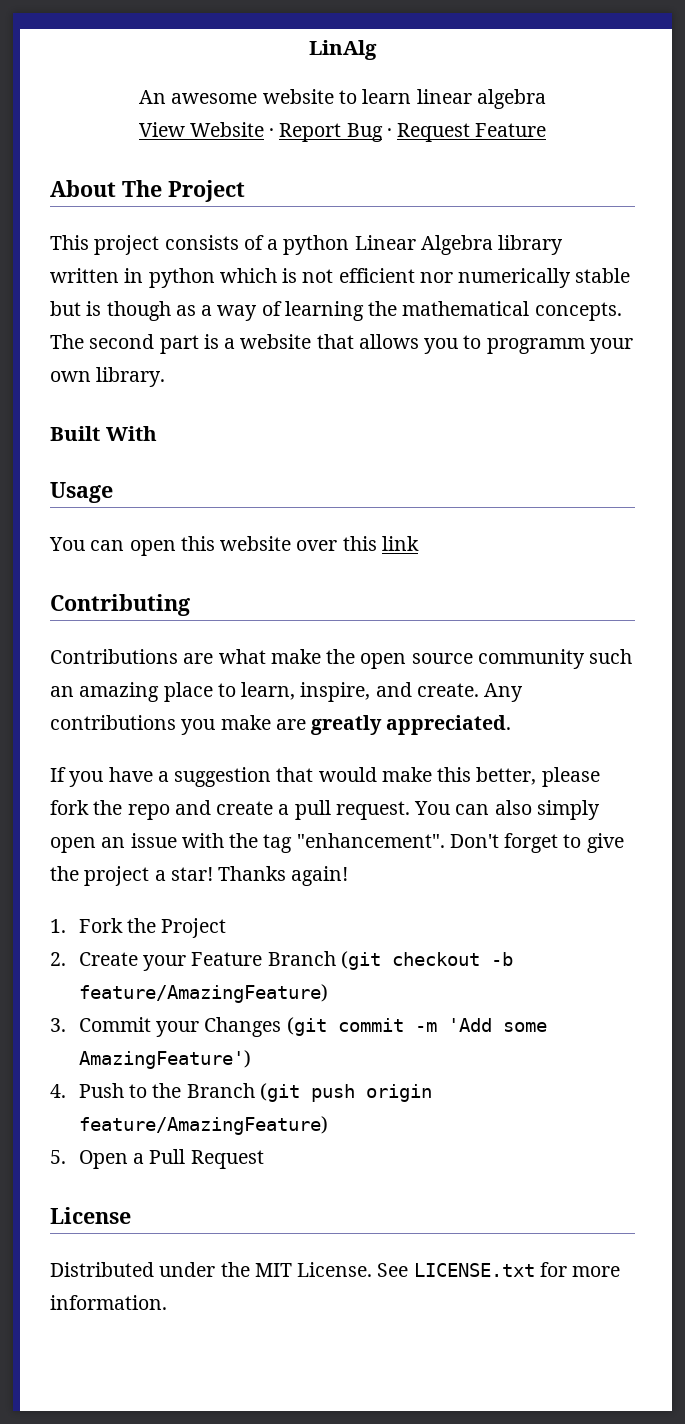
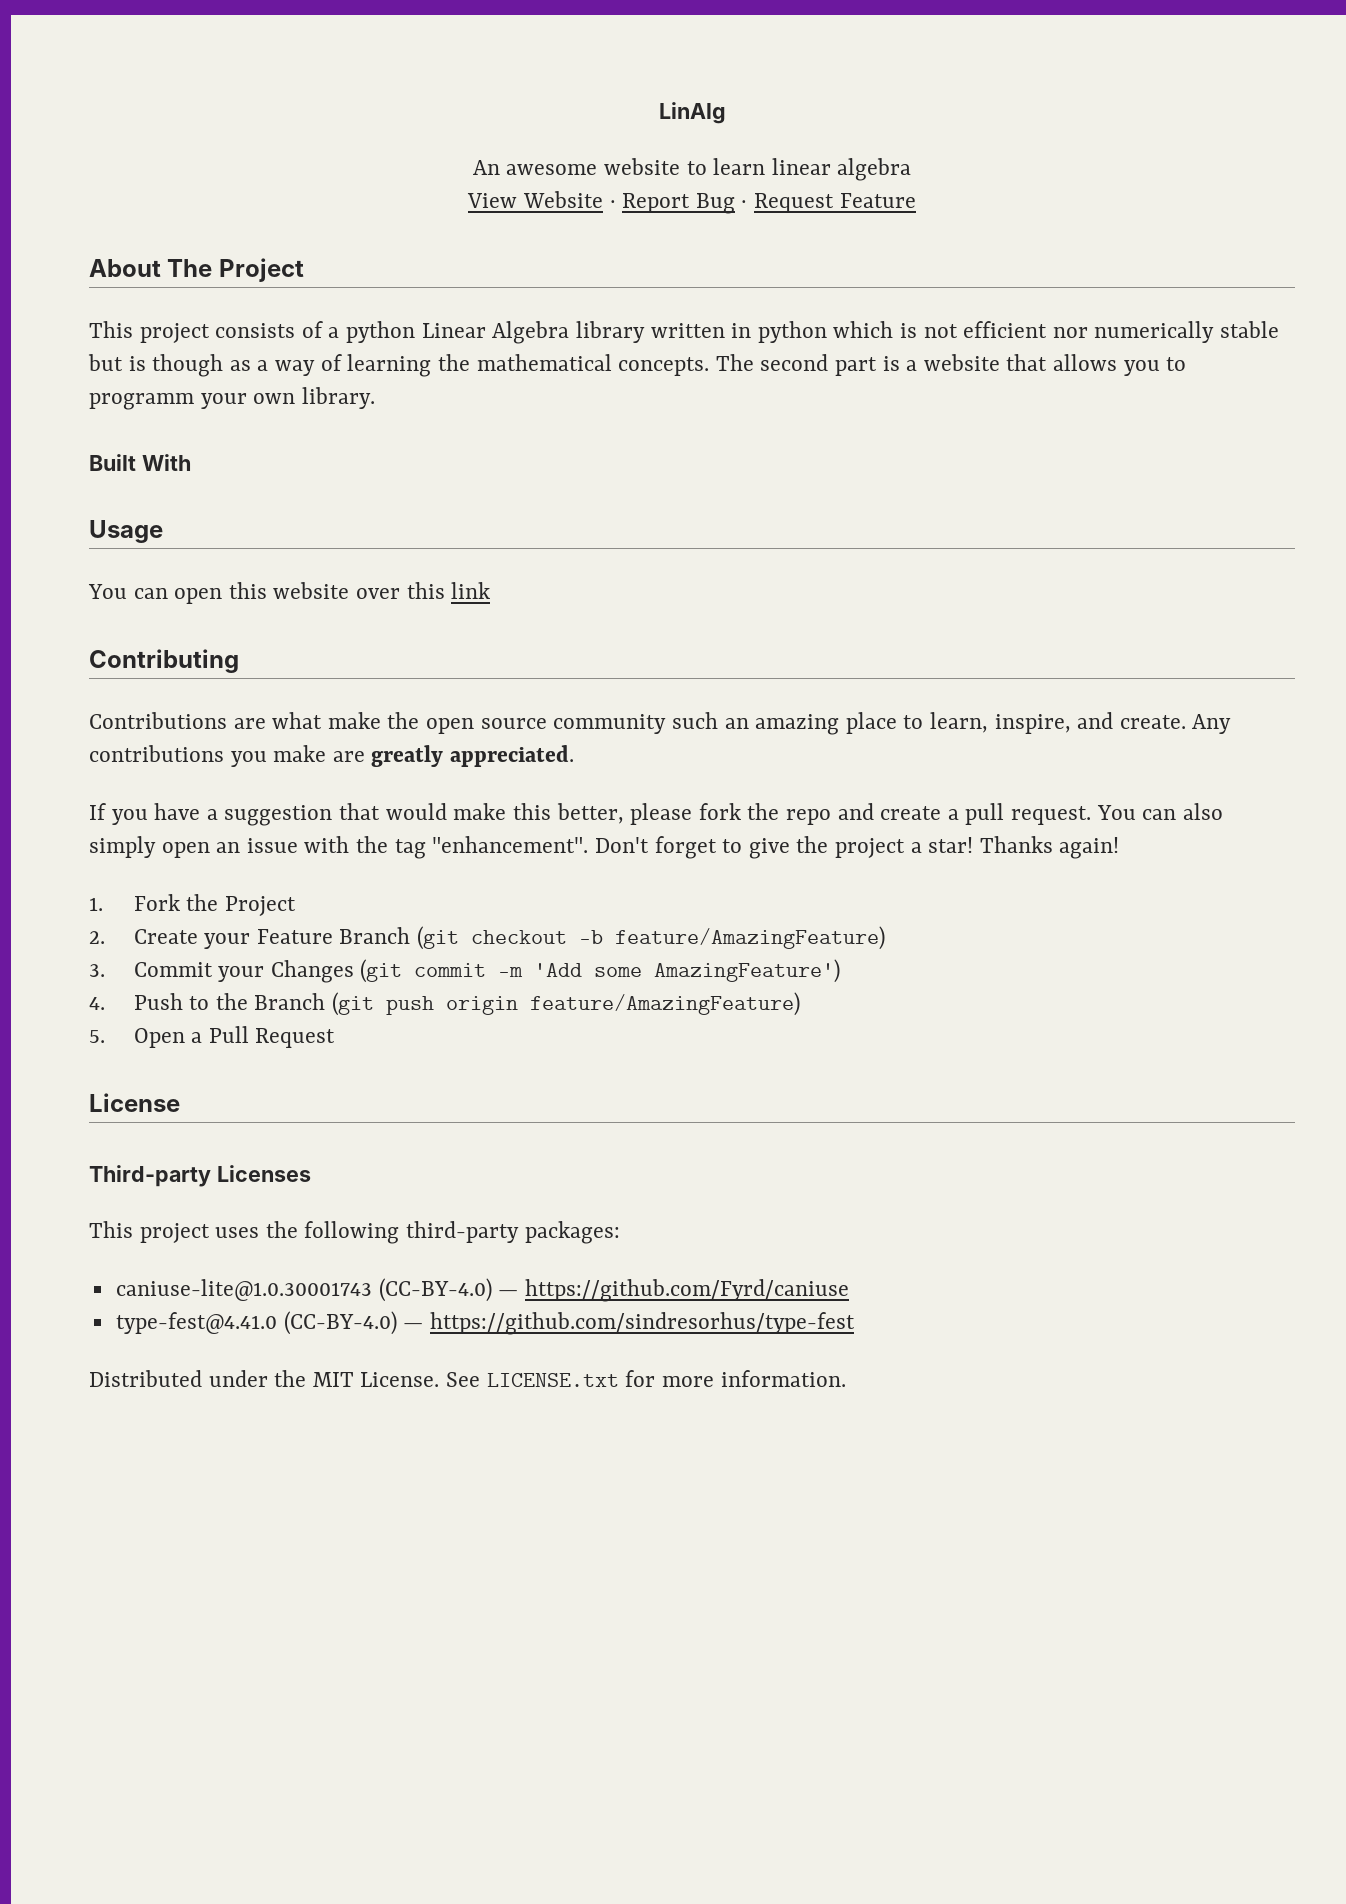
+ Third-party Licenses
+ This project uses the following third-party packages:
+ caniuse-lite@1.0.30001743 (CC-BY-4.0) — https://github.com/Fyrd/caniuse
+ type-fest@4.41.0 (CC-BY-4.0) — https://github.com/sindresorhus/type-fest

